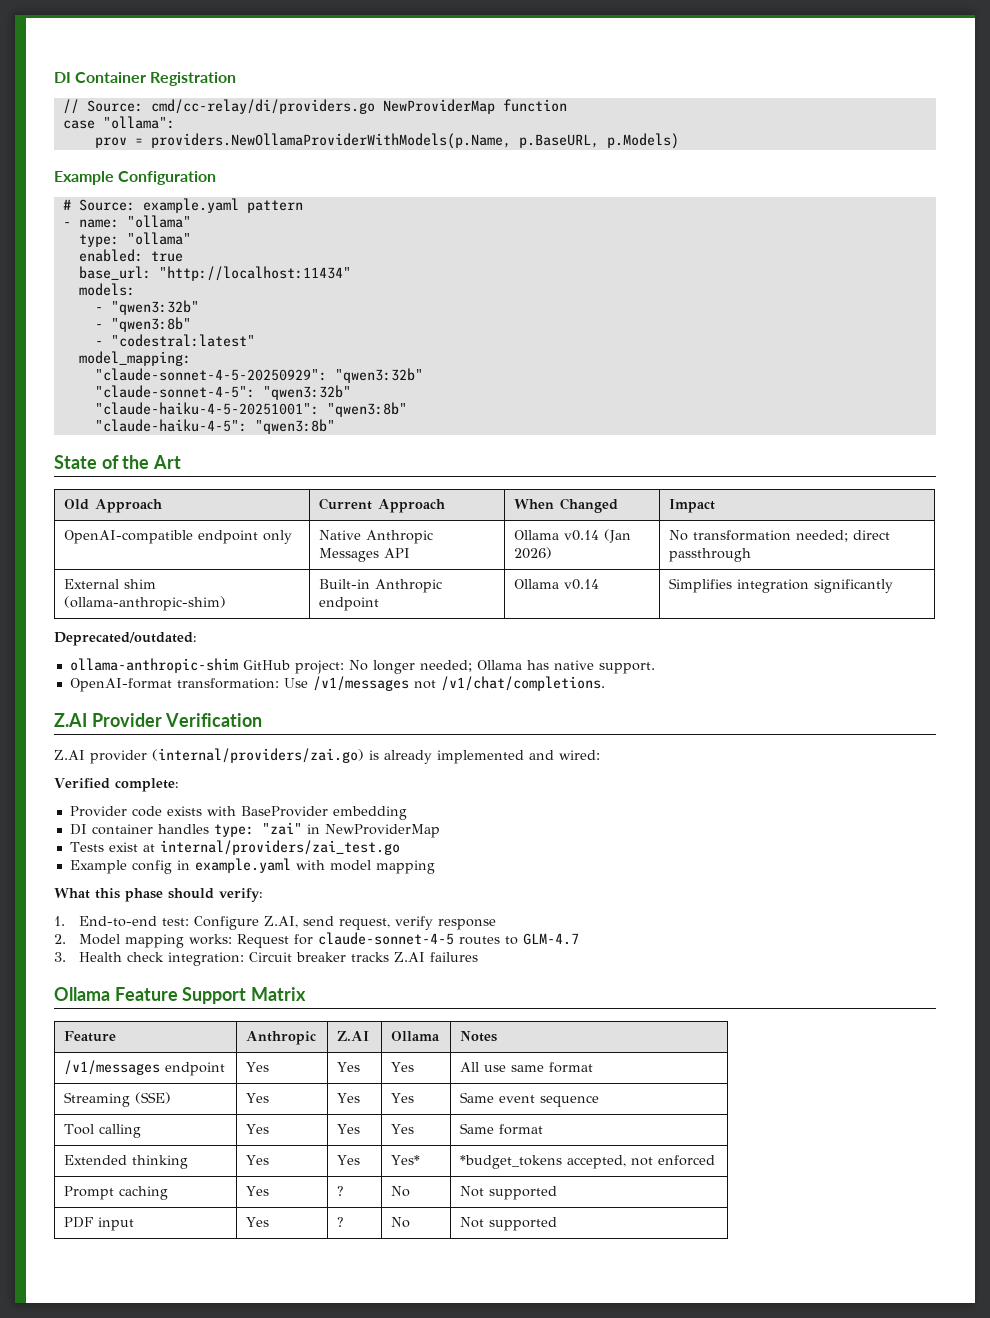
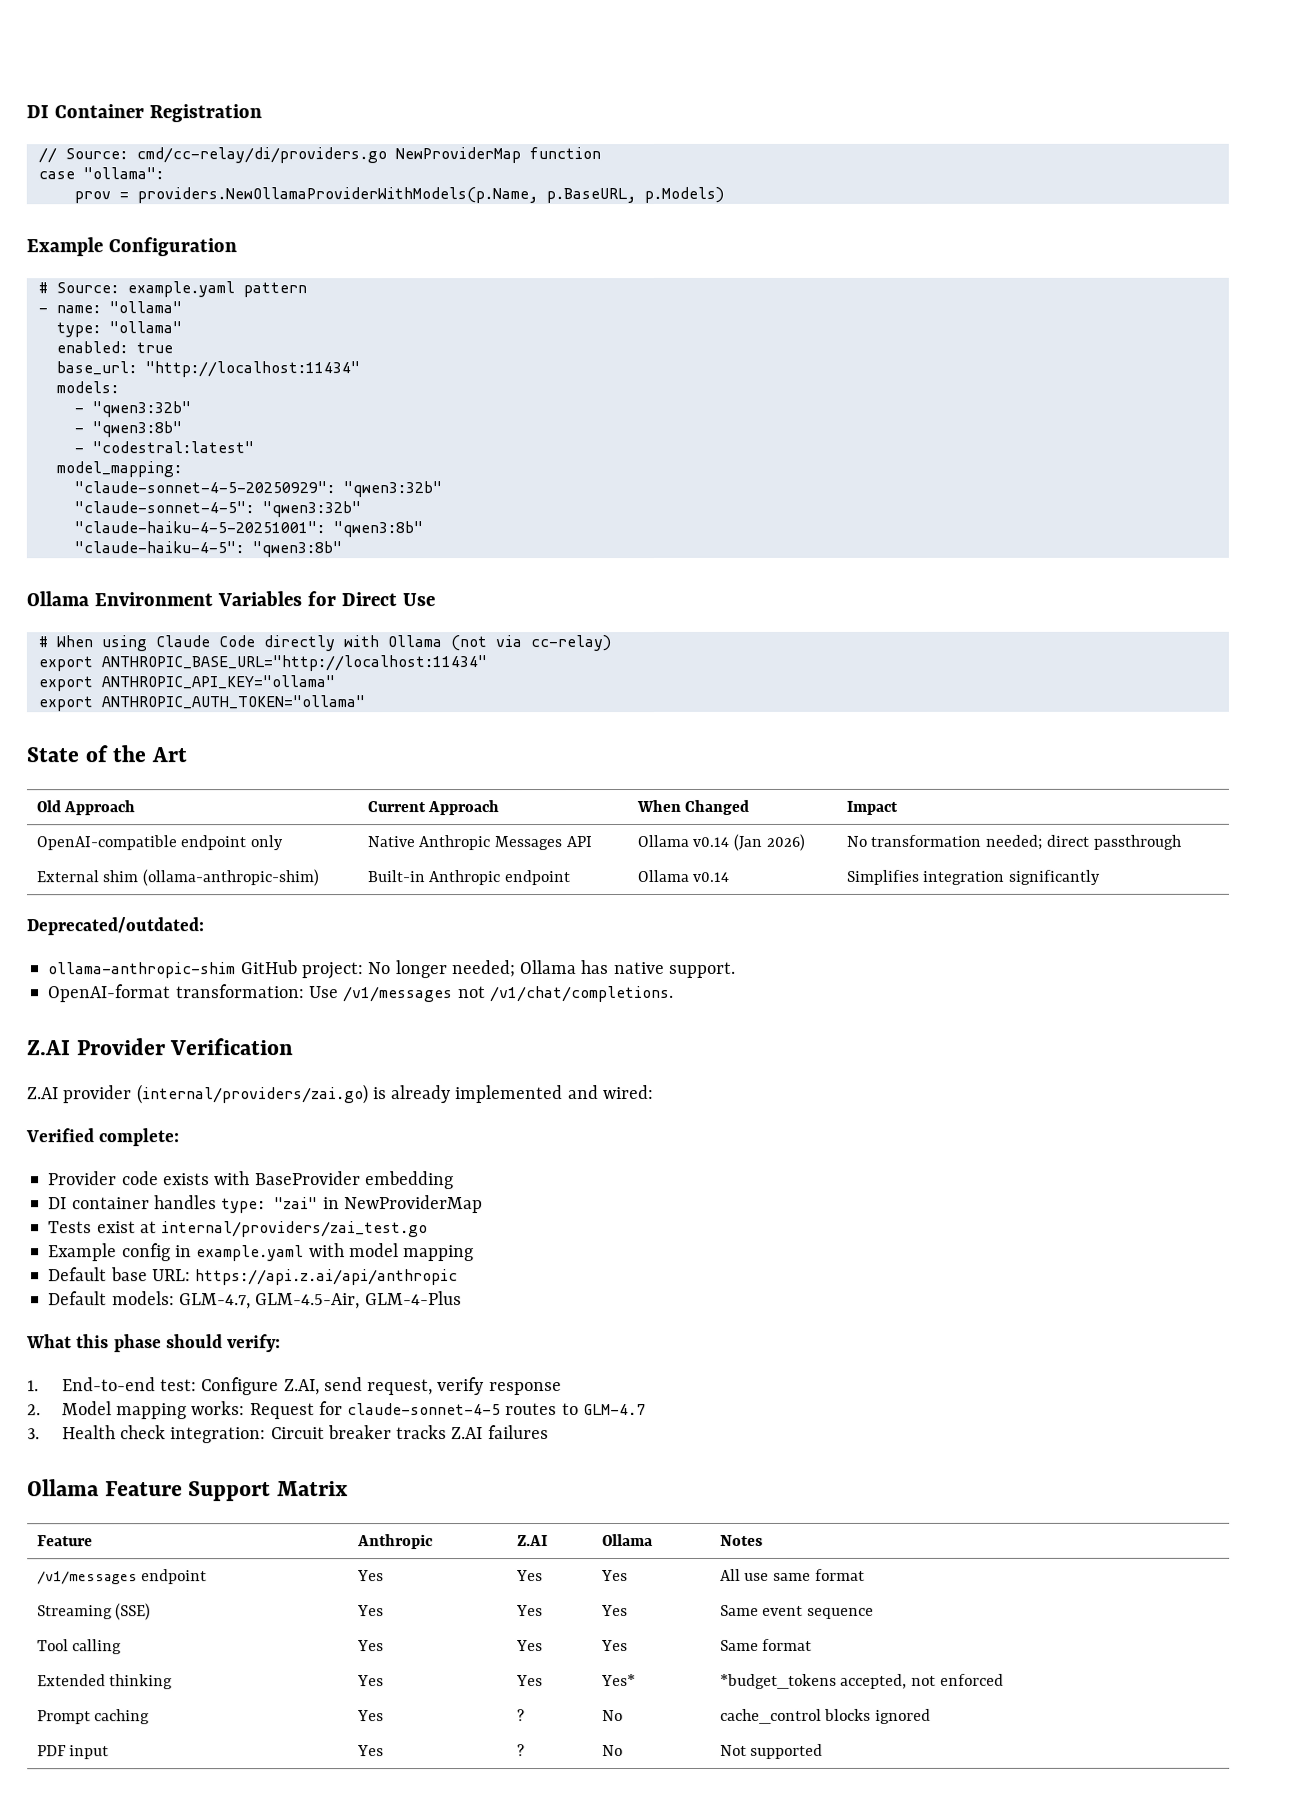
+ Ollama Environment Variables for Direct Use
+ # When using Claude Code directly with Ollama (not via cc-relay)
+ export ANTHROPIC_BASE_URL="http://localhost:11434"
+ export ANTHROPIC_API_KEY="ollama"
+ export ANTHROPIC_AUTH_TOKEN="ollama"
+ Default base URL: https://api.z.ai/api/anthropic
+ Default models: GLM-4.7, GLM-4.5-Air, GLM-4-Plus
- Prompt caching | Yes | ? | No | Not supported
+ Prompt caching | Yes | ? | No | cache_control blocks ignored

